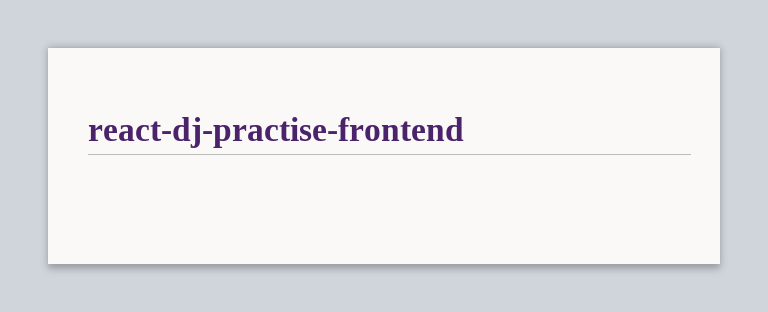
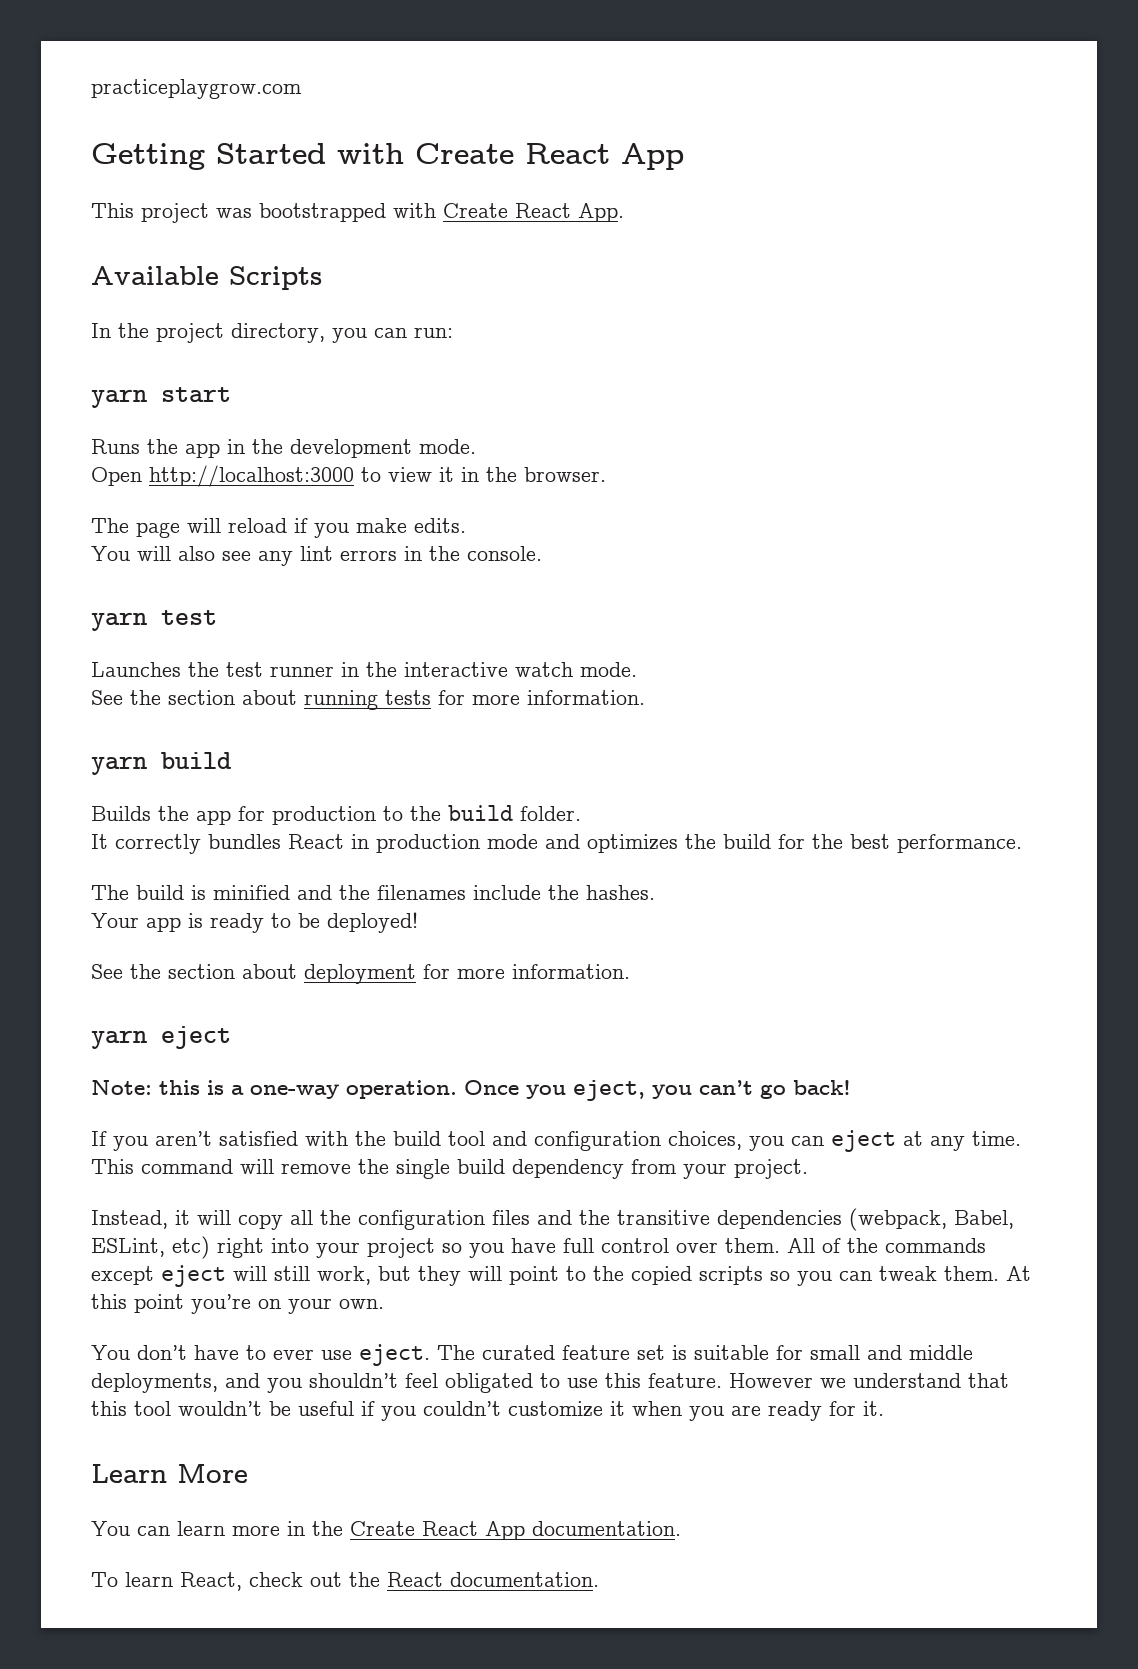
- react-dj-practise-frontend
+ practiceplaygrow.com
+ Getting Started with Create React App
+ This project was bootstrapped with Create React App.
+ Available Scripts
+ In the project directory, you can run:
+ yarn start
+ Runs the app in the development mode.
+ Open http://localhost:3000 to view it in the browser.
+ The page will reload if you make edits.
+ You will also see any lint errors in the console.
+ yarn test
+ Launches the test runner in the interactive watch mode.
+ See the section about running tests for more information.
+ yarn build
+ Builds the app for production to the build folder.
+ It correctly bundles React in production mode and optimizes the build for the best performance.
+ The build is minified and the filenames include the hashes.
+ Your app is ready to be deployed!
+ See the section about deployment for more information.
+ yarn eject
+ Note: this is a one-way operation. Once you eject, you can’t go back!
+ If you aren’t satisfied with the build tool and configuration choices, you can eject at any time. This command will remove the single build dependency from your project.
+ Instead, it will copy all the configuration files and the transitive dependencies (webpack, Babel, ESLint, etc) right into your project so you have full control over them. All of the commands except eject will still work, but they will point to the copied scripts so you can tweak them. At this point you’re on your own.
+ You don’t have to ever use eject. The curated feature set is suitable for small and middle deployments, and you shouldn’t feel obligated to use this feature. However we understand that this tool wouldn’t be useful if you couldn’t customize it when you are ready for it.
+ Learn More
+ You can learn more in the Create React App documentation.
+ To learn React, check out the React documentation.

